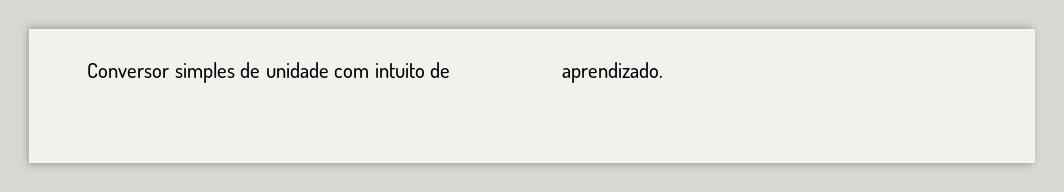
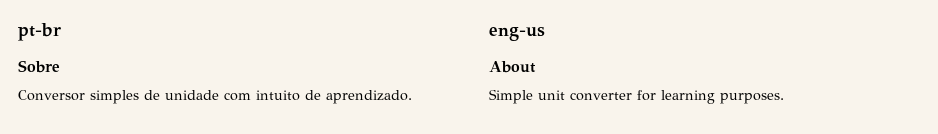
+ pt-br
+ Sobre
+ eng-us
+ About
+ Simple unit converter for learning purposes.

